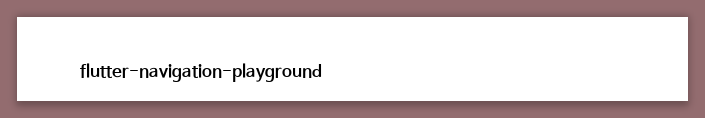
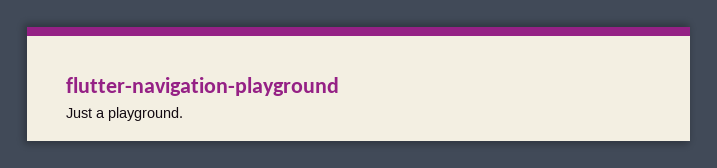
+ Just a playground.

